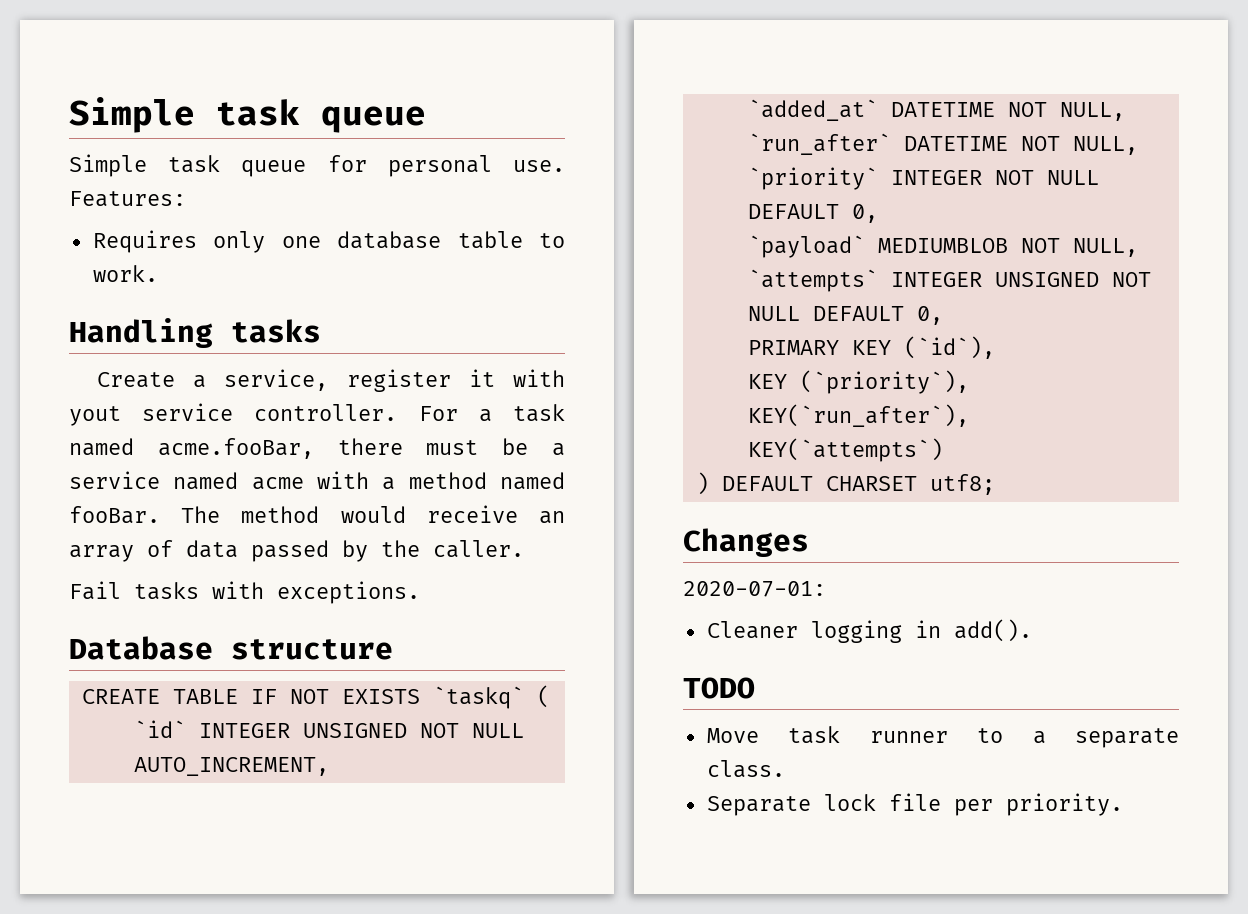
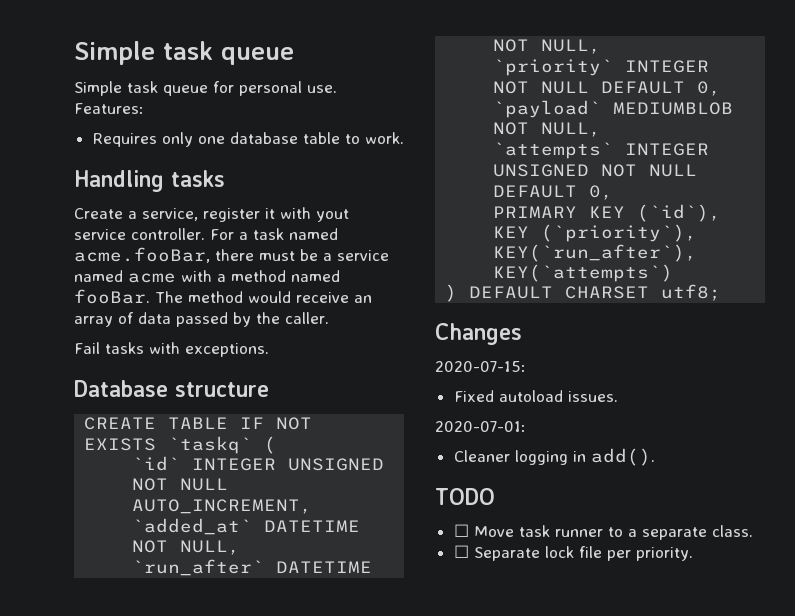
+ 2020-07-15:
+ Fixed autoload issues.
- Move task runner to a separate class.
+ ☐ Move task runner to a separate class.
- Separate lock file per priority.
+ ☐ Separate lock file per priority.

